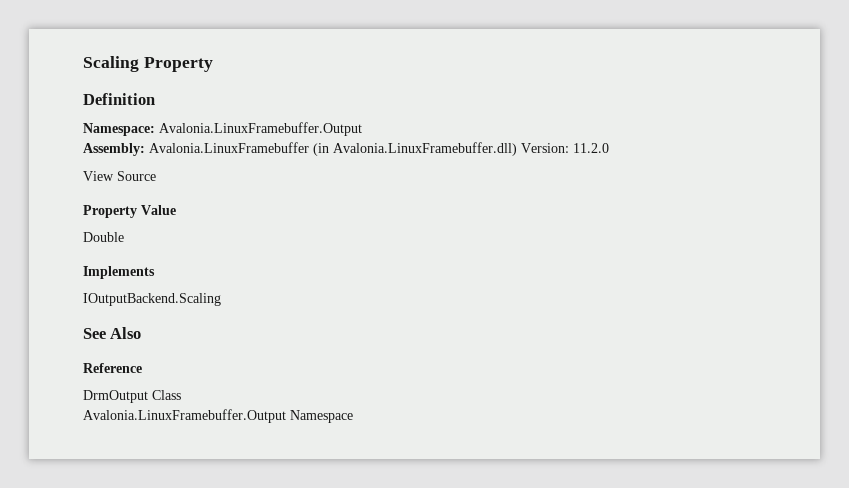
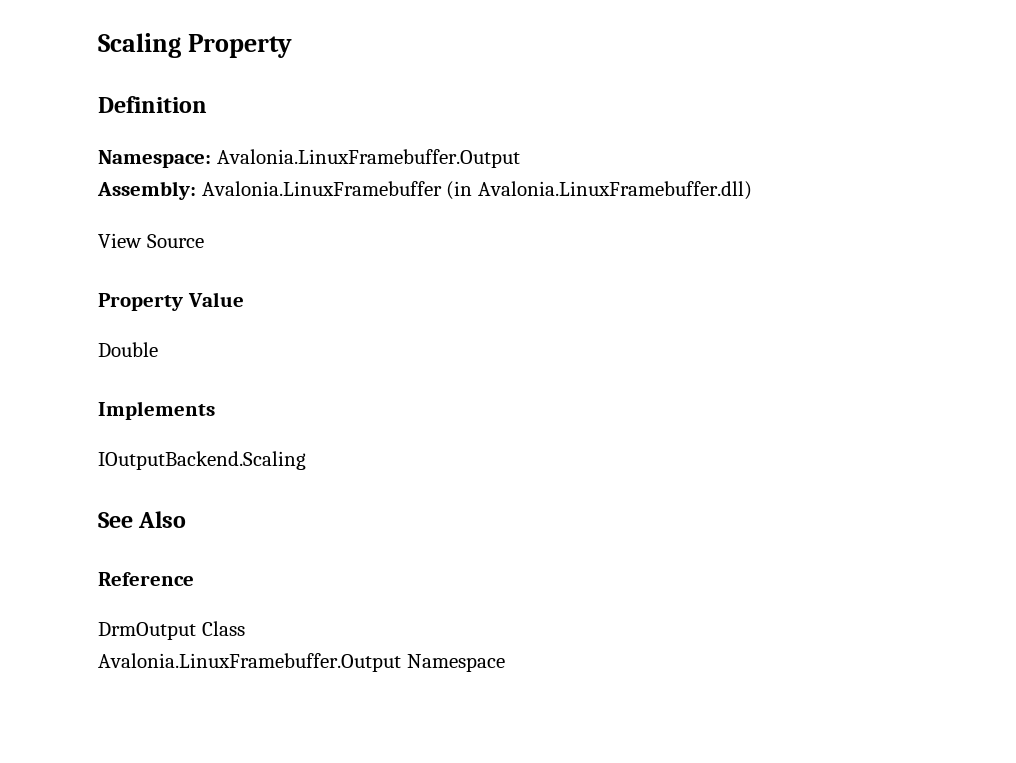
- Assembly: Avalonia.LinuxFramebuffer (in Avalonia.LinuxFramebuffer.dll) Version: 11.2.0
+ Assembly: Avalonia.LinuxFramebuffer (in Avalonia.LinuxFramebuffer.dll)

